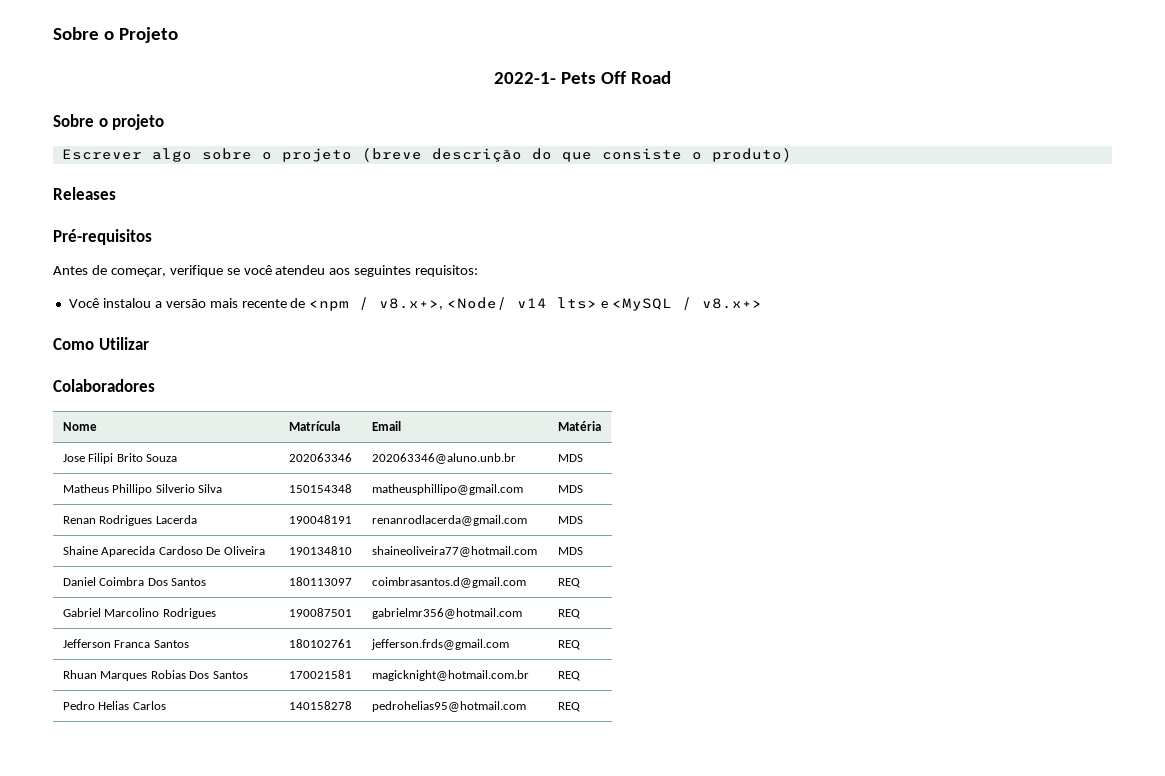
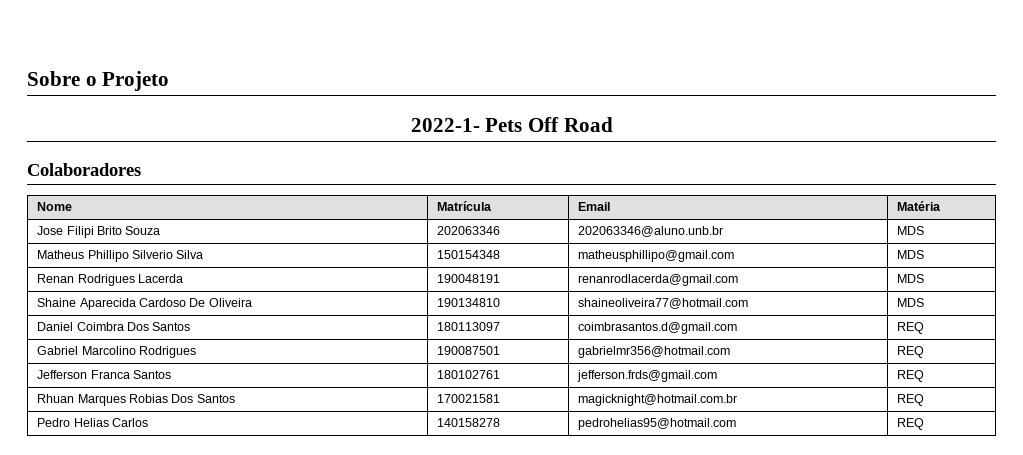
- Sobre o projeto
- Escrever algo sobre o projeto (breve descrição do que consiste o produto)
- Releases
- Pré-requisitos
- Antes de começar, verifique se você atendeu aos seguintes requisitos:
- Você instalou a versão mais recente de <npm / v8.x+>, <Node/ v14 lts> e <MySQL / v8.x+>
- Como Utilizar

